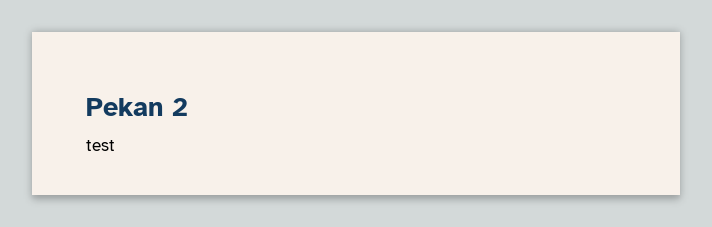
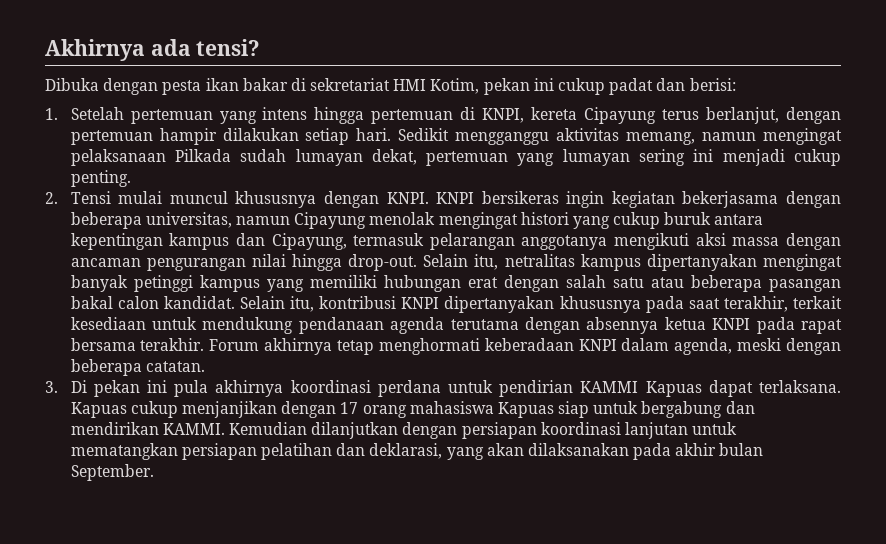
- Pekan 2
- test
+ Akhirnya ada tensi?
+ Dibuka dengan pesta ikan bakar di sekretariat HMI Kotim, pekan ini cukup padat dan berisi:
+ 1. Setelah pertemuan yang intens hingga pertemuan di KNPI, kereta Cipayung terus berlanjut, dengan pertemuan hampir dilakukan setiap hari. Sedikit mengganggu aktivitas memang, namun mengingat pelaksanaan Pilkada sudah lumayan dekat, pertemuan yang lumayan sering ini menjadi cukup penting.
+ 2. Tensi mulai muncul khususnya dengan KNPI. KNPI bersikeras ingin kegiatan bekerjasama dengan beberapa universitas, namun Cipayung menolak mengingat histori yang cukup buruk antara kepentingan kampus dan Cipayung, termasuk pelarangan anggotanya mengikuti aksi massa dengan ancaman pengurangan nilai hingga drop-out. Selain itu, netralitas kampus dipertanyakan mengingat banyak petinggi kampus yang memiliki hubungan erat dengan salah satu atau beberapa pasangan bakal calon kandidat. Selain itu, kontribusi KNPI dipertanyakan khususnya pada saat terakhir, terkait kesediaan untuk mendukung pendanaan agenda terutama dengan absennya ketua KNPI pada rapat bersama terakhir. Forum akhirnya tetap menghormati keberadaan KNPI dalam agenda, meski dengan beberapa catatan.
+ 3. Di pekan ini pula akhirnya koordinasi perdana untuk pendirian KAMMI Kapuas dapat terlaksana. Kapuas cukup menjanjikan dengan 17 orang mahasiswa Kapuas siap untuk bergabung dan mendirikan KAMMI. Kemudian dilanjutkan dengan persiapan koordinasi lanjutan untuk mematangkan persiapan pelatihan dan deklarasi, yang akan dilaksanakan pada akhir bulan September.

